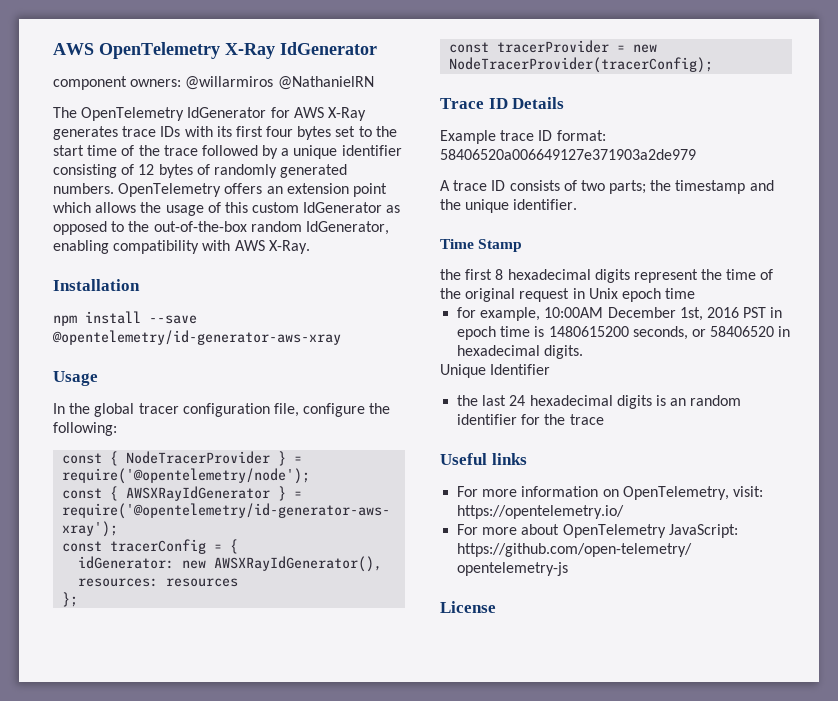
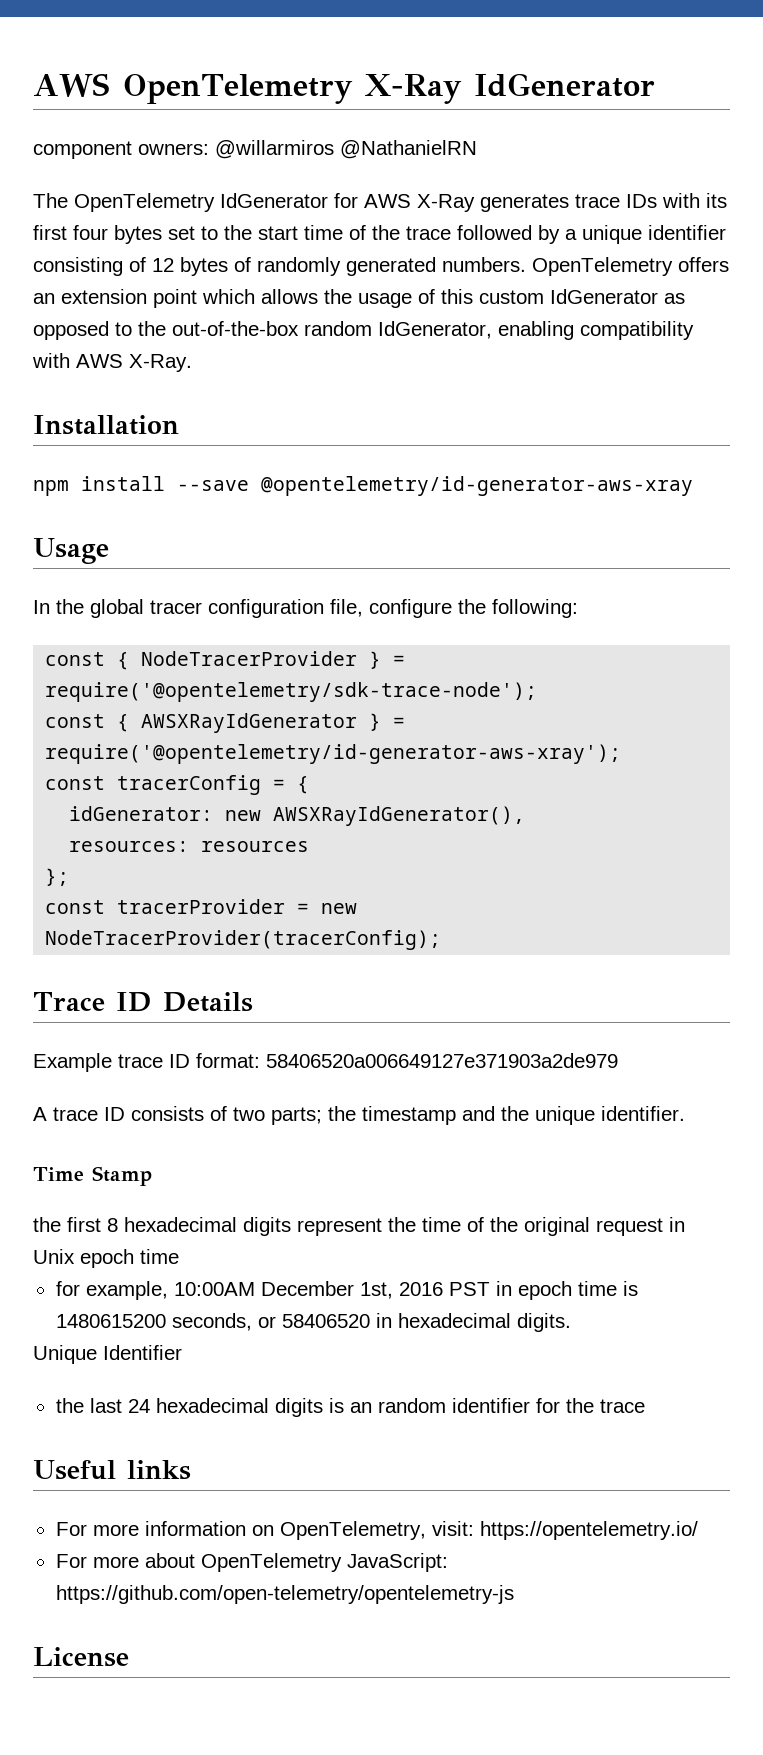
- const { NodeTracerProvider } = require('@opentelemetry/node');
+ const { NodeTracerProvider } = require('@opentelemetry/sdk-trace-node');

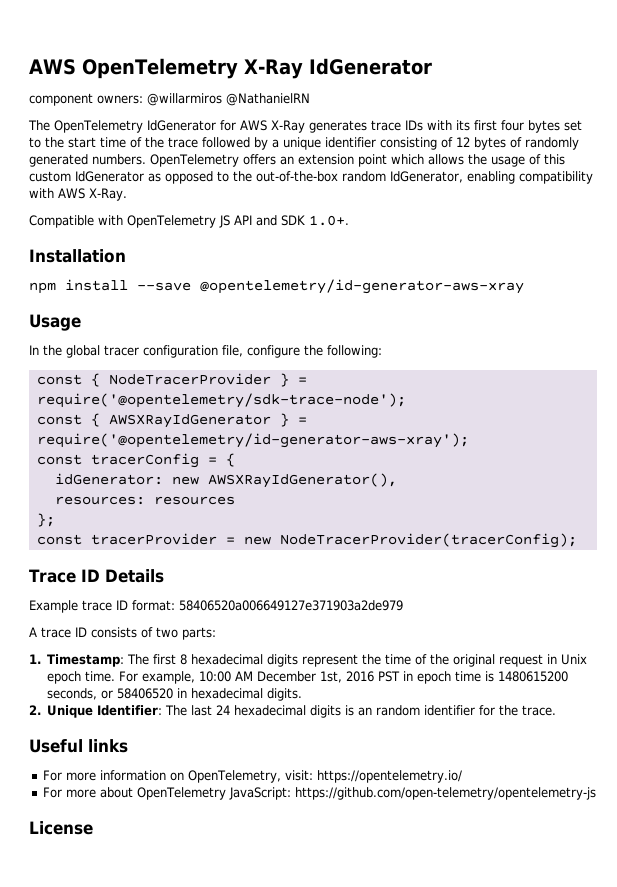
+ Compatible with OpenTelemetry JS API and SDK 1.0+.
- A trace ID consists of two parts; the timestamp and the unique identifier.
- Time Stamp
- the first 8 hexadecimal digits represent the time of the original request in Unix epoch time
- for example, 10:00AM December 1st, 2016 PST in epoch time is 1480615200 seconds, or 58406520 in hexadecimal digits.
+ A trace ID consists of two parts:
+ 1. Timestamp: The first 8 hexadecimal digits represent the time of the original request in Unix epoch time. For example, 10:00 AM December 1st, 2016 PST in epoch time is 1480615200 seconds, or 58406520 in hexadecimal digits.
- Unique Identifier
- the last 24 hexadecimal digits is an random identifier for the trace
+ 2. Unique Identifier: The last 24 hexadecimal digits is an random identifier for the trace.

